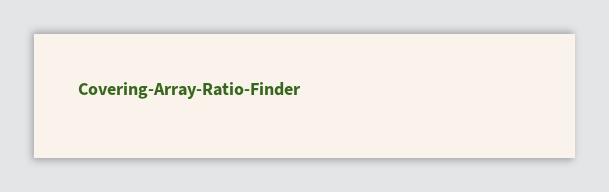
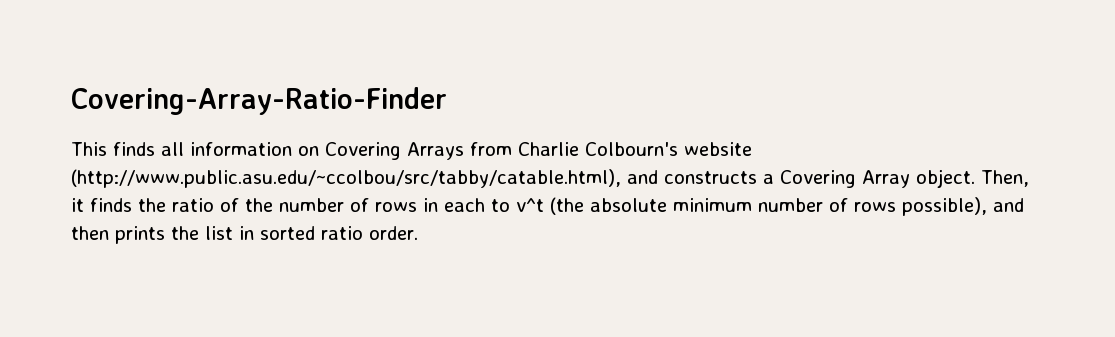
+ This finds all information on Covering Arrays from Charlie Colbourn's website (http://www.public.asu.edu/~ccolbou/src/tabby/catable.html), and constructs a Covering Array object. Then, it finds the ratio of the number of rows in each to v^t (the absolute minimum number of rows possible), and then prints the list in sorted ratio order.

